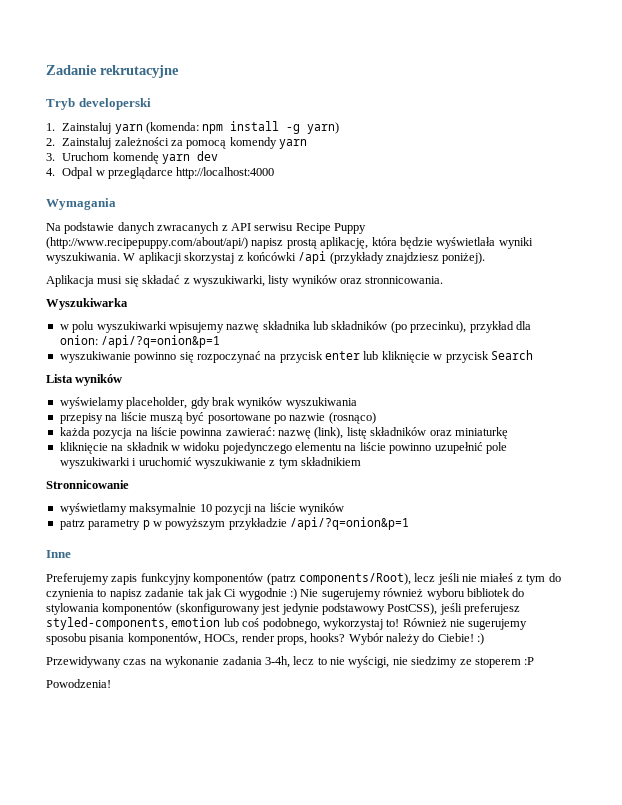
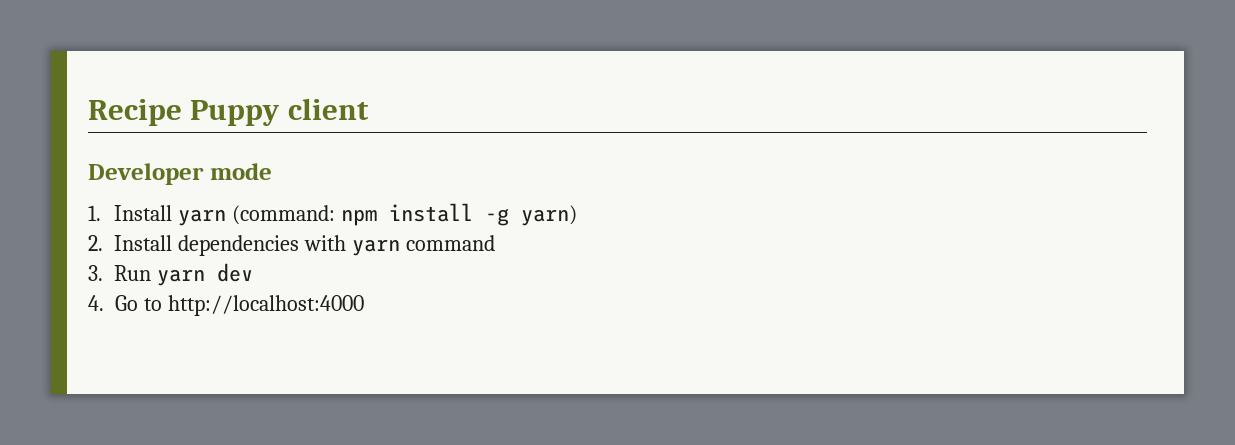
- Zadanie rekrutacyjne
- Tryb developerski
- 1. Zainstaluj yarn (komenda: npm install -g yarn)
+ Recipe Puppy client
+ Developer mode
+ 1. Install yarn (command: npm install -g yarn)
- 2. Zainstaluj zależności za pomocą komendy yarn
+ 2. Install dependencies with yarn command
- 3. Uruchom komendę yarn dev
+ 3. Run yarn dev
- 4. Odpal w przeglądarce http://localhost:4000
- Wymagania
- Na podstawie danych zwracanych z API serwisu Recipe Puppy (http://www.recipepuppy.com/about/api/) napisz prostą aplikację, która będzie wyświetlała wyniki wyszukiwania. W aplikacji skorzystaj z końcówki /api (przykłady znajdziesz poniżej).
- Aplikacja musi się składać z wyszukiwarki, listy wyników oraz stronnicowania.
- Wyszukiwarka
- w polu wyszukiwarki wpisujemy nazwę składnika lub składników (po przecinku), przykład dla onion: /api/?q=onion&p=1
- wyszukiwanie powinno się rozpoczynać na przycisk enter lub kliknięcie w przycisk Search
- Lista wyników
- wyświelamy placeholder, gdy brak wyników wyszukiwania
- przepisy na liście muszą być posortowane po nazwie (rosnąco)
- każda pozycja na liście powinna zawierać: nazwę (link), listę składników oraz miniaturkę
- kliknięcie na składnik w widoku pojedynczego elementu na liście powinno uzupełnić pole wyszukiwarki i uruchomić wyszukiwanie z tym składnikiem
- Stronnicowanie
- wyświetlamy maksymalnie 10 pozycji na liście wyników
- patrz parametry p w powyższym przykładzie /api/?q=onion&p=1
- Inne
- Preferujemy zapis funkcyjny komponentów (patrz components/Root), lecz jeśli nie miałeś z tym do czynienia to napisz zadanie tak jak Ci wygodnie :) Nie sugerujemy również wyboru bibliotek do stylowania komponentów (skonfigurowany jest jedynie podstawowy PostCSS), jeśli preferujesz styled-components, emotion lub coś podobnego, wykorzystaj to! Również nie sugerujemy sposobu pisania komponentów, HOCs, render props, hooks? Wybór należy do Ciebie! :)
- Przewidywany czas na wykonanie zadania 3-4h, lecz to nie wyścigi, nie siedzimy ze stoperem :P
- Powodzenia!
+ 4. Go to http://localhost:4000

